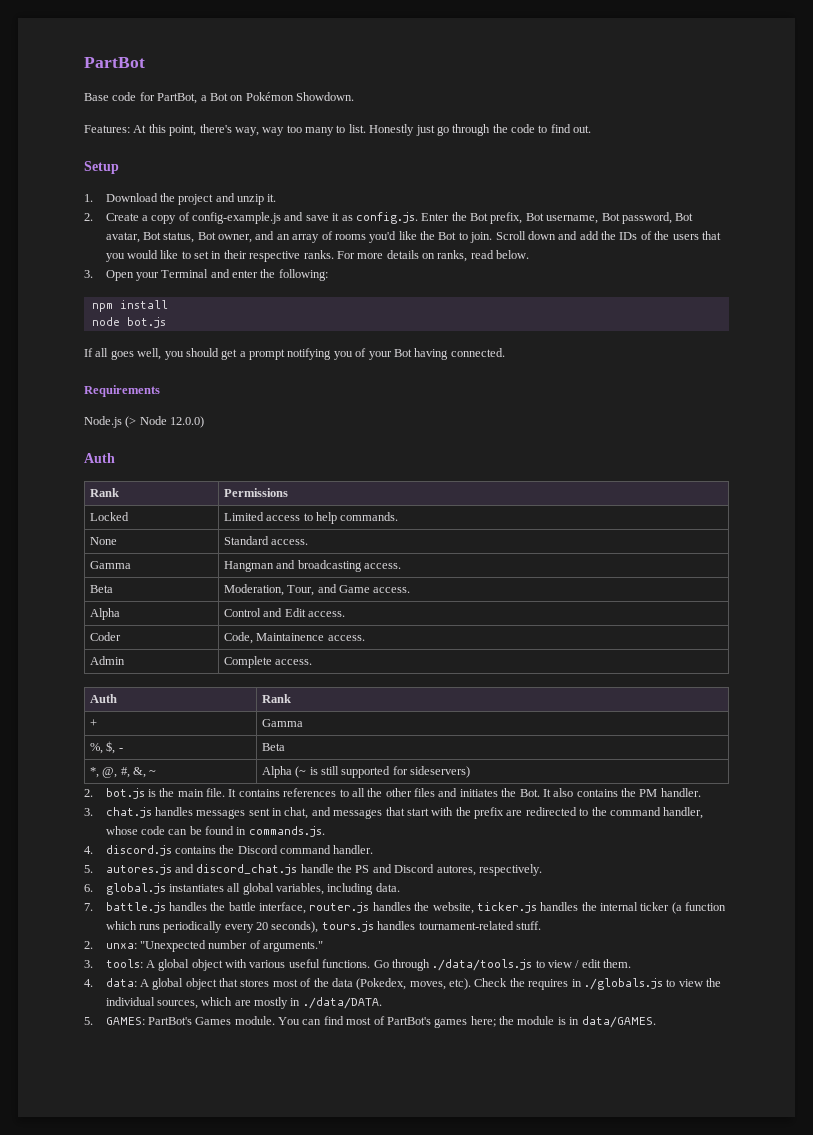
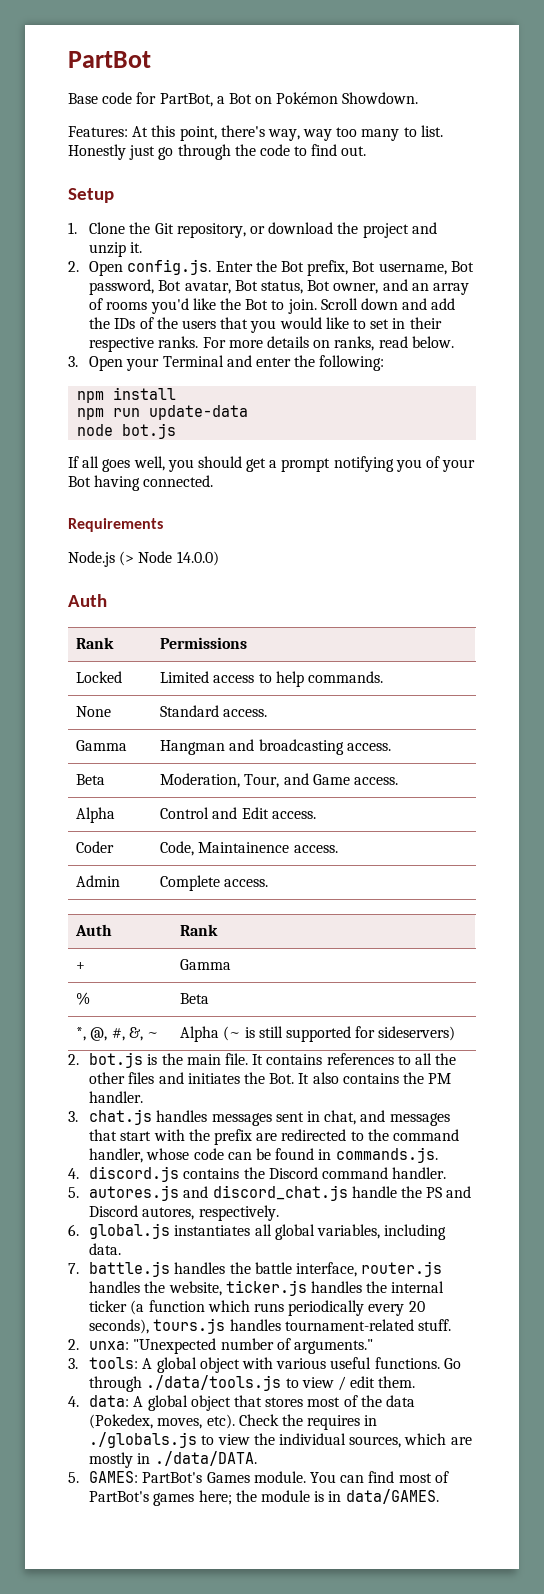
- 1. Download the project and unzip it.
+ 1. Clone the Git repository, or download the project and unzip it.
- 2. Create a copy of config-example.js and save it as config.js. Enter the Bot prefix, Bot username, Bot password, Bot avatar, Bot status, Bot owner, and an array of rooms you'd like the Bot to join.
+ 2. Open config.js. Enter the Bot prefix, Bot username, Bot password, Bot avatar, Bot status, Bot owner, and an array of rooms you'd like the Bot to join.
+ npm run update-data
- Node.js (> Node 12.0.0)
+ Node.js (> Node 14.0.0)
- %, $, - | Beta
+ % | Beta

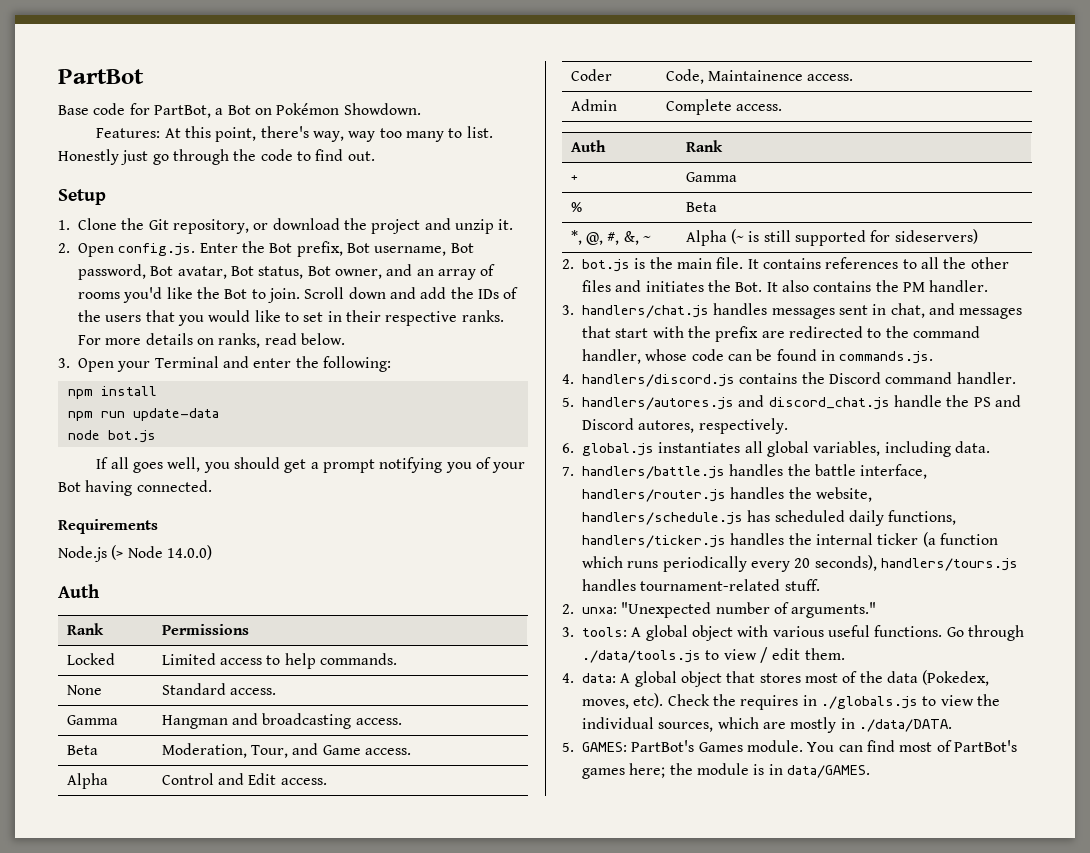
- 3. chat.js handles messages sent in chat, and messages that start with the prefix are redirected to the command handler, whose code can be found in commands.js.
+ 3. handlers/chat.js handles messages sent in chat, and messages that start with the prefix are redirected to the command handler, whose code can be found in commands.js.
- 4. discord.js contains the Discord command handler.
+ 4. handlers/discord.js contains the Discord command handler.
- 5. autores.js and discord_chat.js handle the PS and Discord autores, respectively.
+ 5. handlers/autores.js and discord_chat.js handle the PS and Discord autores, respectively.
- 7. battle.js handles the battle interface, router.js handles the website, ticker.js handles the internal ticker (a function which runs periodically every 20 seconds), tours.js handles tournament-related stuff.
+ 7. handlers/battle.js handles the battle interface, handlers/router.js handles the website, handlers/schedule.js has scheduled daily functions, handlers/ticker.js handles the internal ticker (a function which runs periodically every 20 seconds), handlers/tours.js handles tournament-related stuff.

